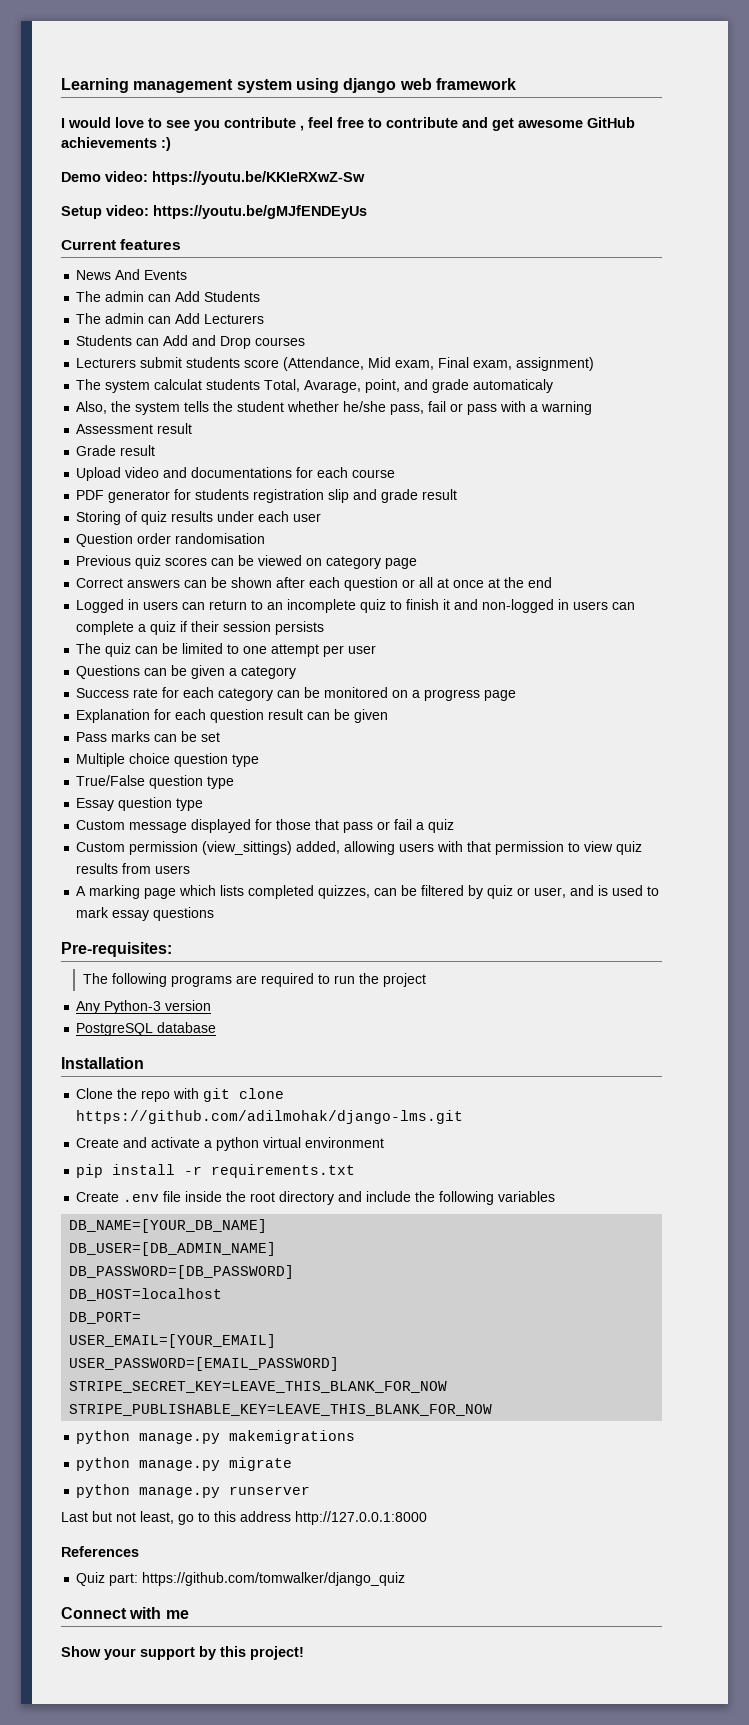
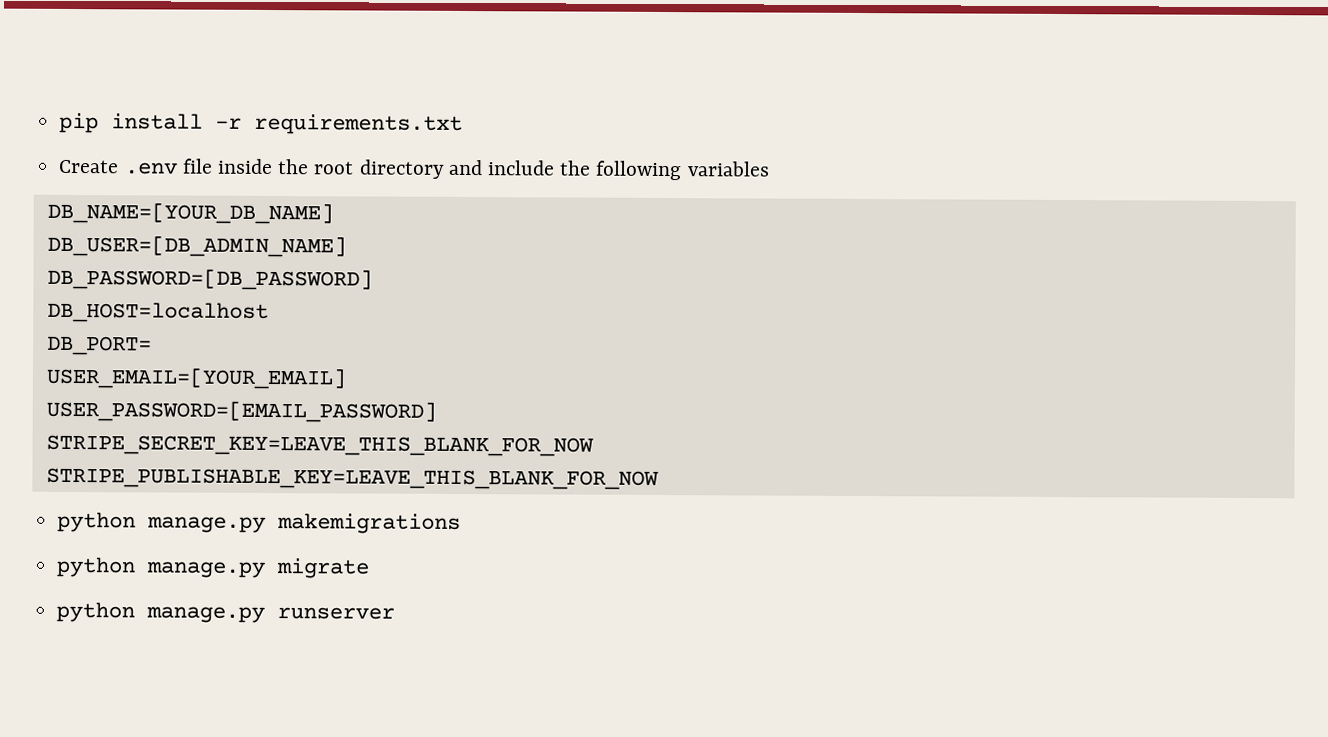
- Learning management system using django web framework
- I would love to see you contribute , feel free to contribute and get awesome GitHub achievements :)
- Demo video: https://youtu.be/KKIeRXwZ-Sw
- Setup video: https://youtu.be/gMJfENDEyUs
- Current features
- News And Events
- The admin can Add Students
- The admin can Add Lecturers
- Students can Add and Drop courses
- Lecturers submit students score (Attendance, Mid exam, Final exam, assignment)
- The system calculat students Total, Avarage, point, and grade automaticaly
- Also, the system tells the student whether he/she pass, fail or pass with a warning
- Assessment result
- Grade result
- Upload video and documentations for each course
- PDF generator for students registration slip and grade result
- Storing of quiz results under each user
- Question order randomisation
- Previous quiz scores can be viewed on category page
- Correct answers can be shown after each question or all at once at the end
- Logged in users can return to an incomplete quiz to finish it and non-logged in users can complete a quiz if their session persists
- The quiz can be limited to one attempt per user
- Questions can be given a category
- Success rate for each category can be monitored on a progress page
- Explanation for each question result can be given
- Pass marks can be set
- Multiple choice question type
- True/False question type
- Essay question type
- Custom message displayed for those that pass or fail a quiz
- Custom permission (view_sittings) added, allowing users with that permission to view quiz results from users
- A marking page which lists completed quizzes, can be filtered by quiz or user, and is used to mark essay questions
- Pre-requisites:
- The following programs are required to run the project
- Any Python-3 version
- PostgreSQL database
- Installation
- Clone the repo with git clone https://github.com/adilmohak/django-lms.git
- Create and activate a python virtual environment
- Last but not least, go to this address http://127.0.0.1:8000
- References
- Quiz part: https://github.com/tomwalker/django_quiz
- Connect with me
- Show your support by this project!

